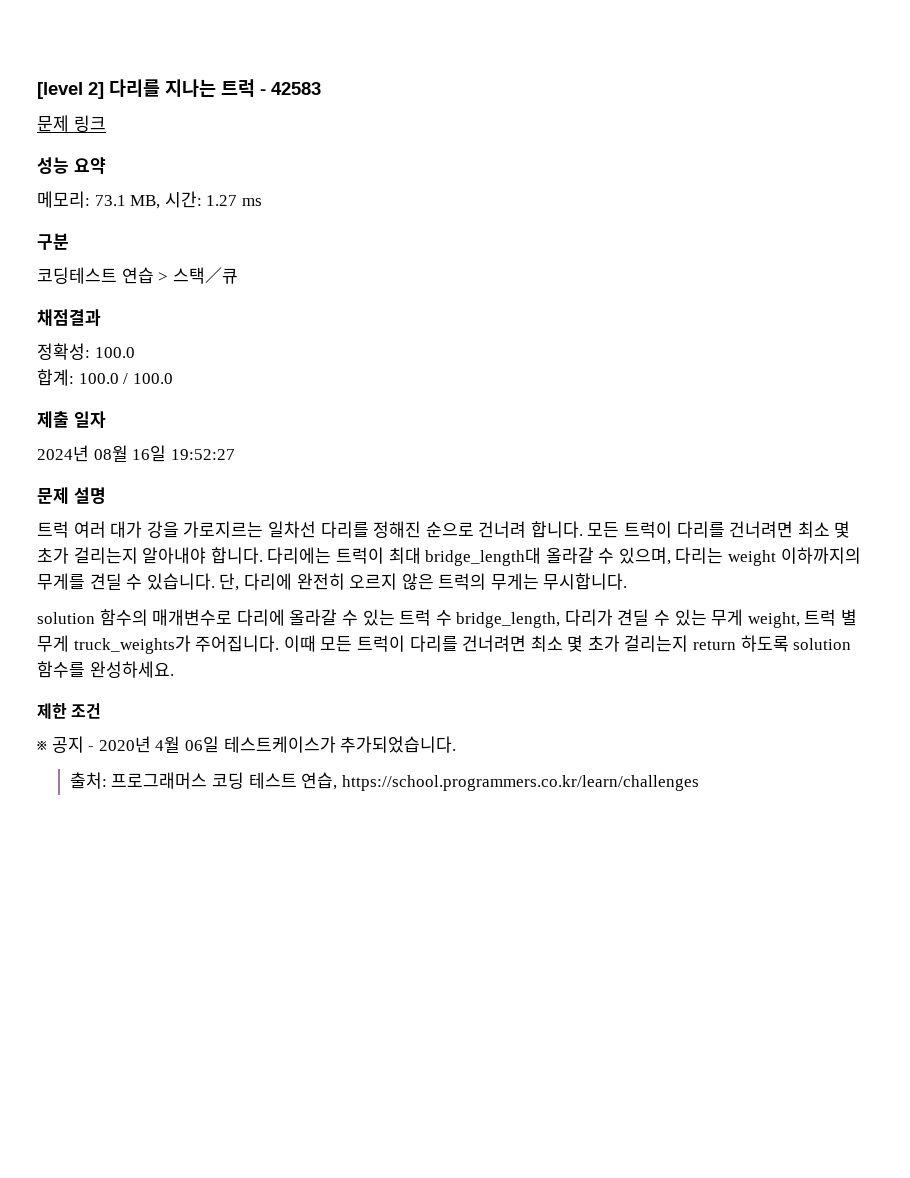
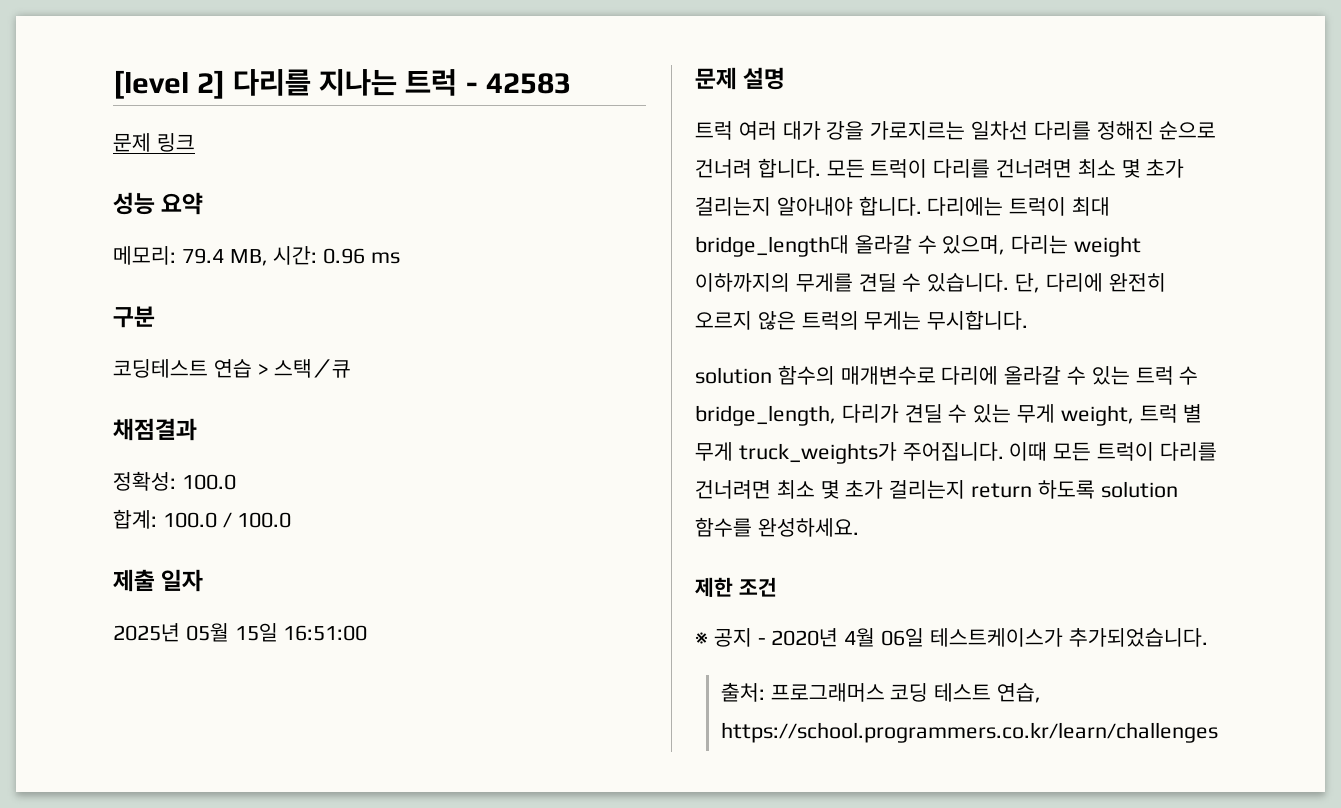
- 메모리: 73.1 MB, 시간: 1.27 ms
+ 메모리: 79.4 MB, 시간: 0.96 ms
- 2024년 08월 16일 19:52:27
+ 2025년 05월 15일 16:51:00

